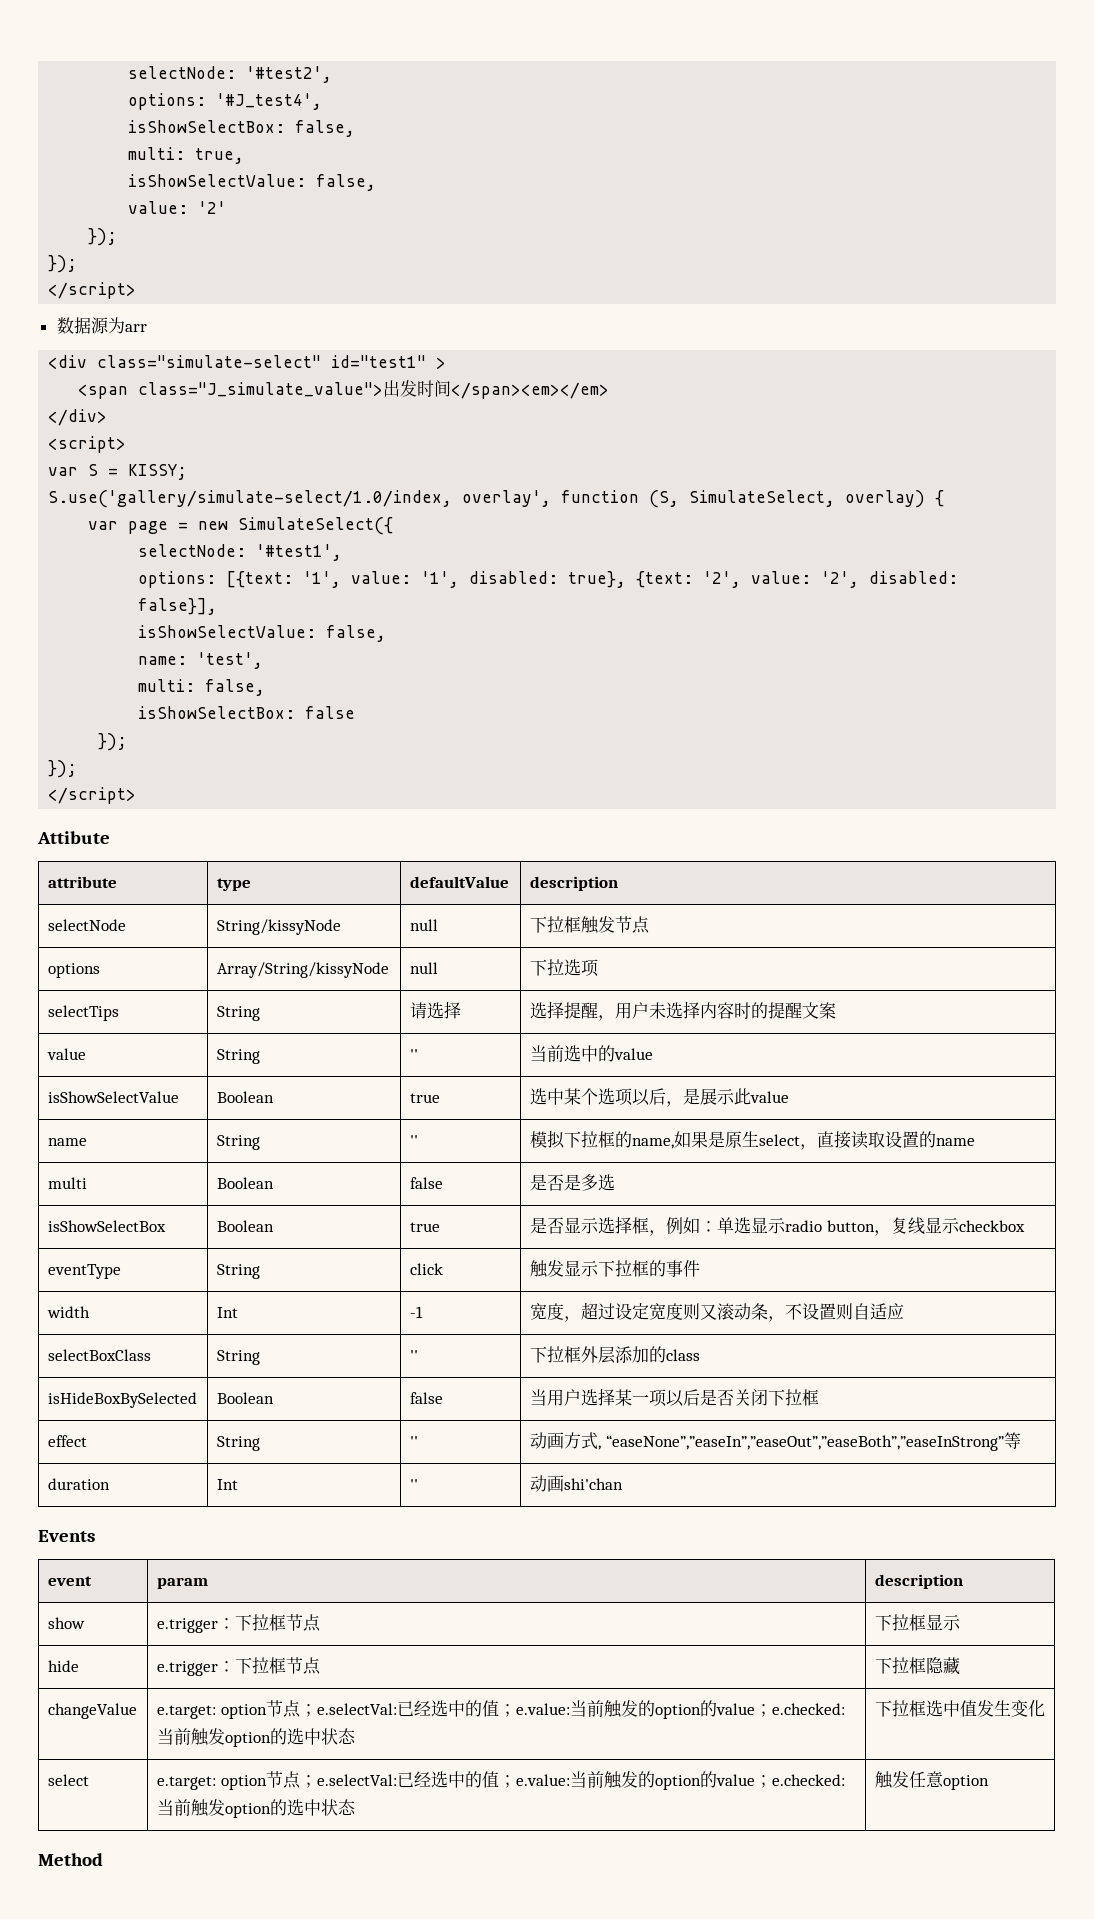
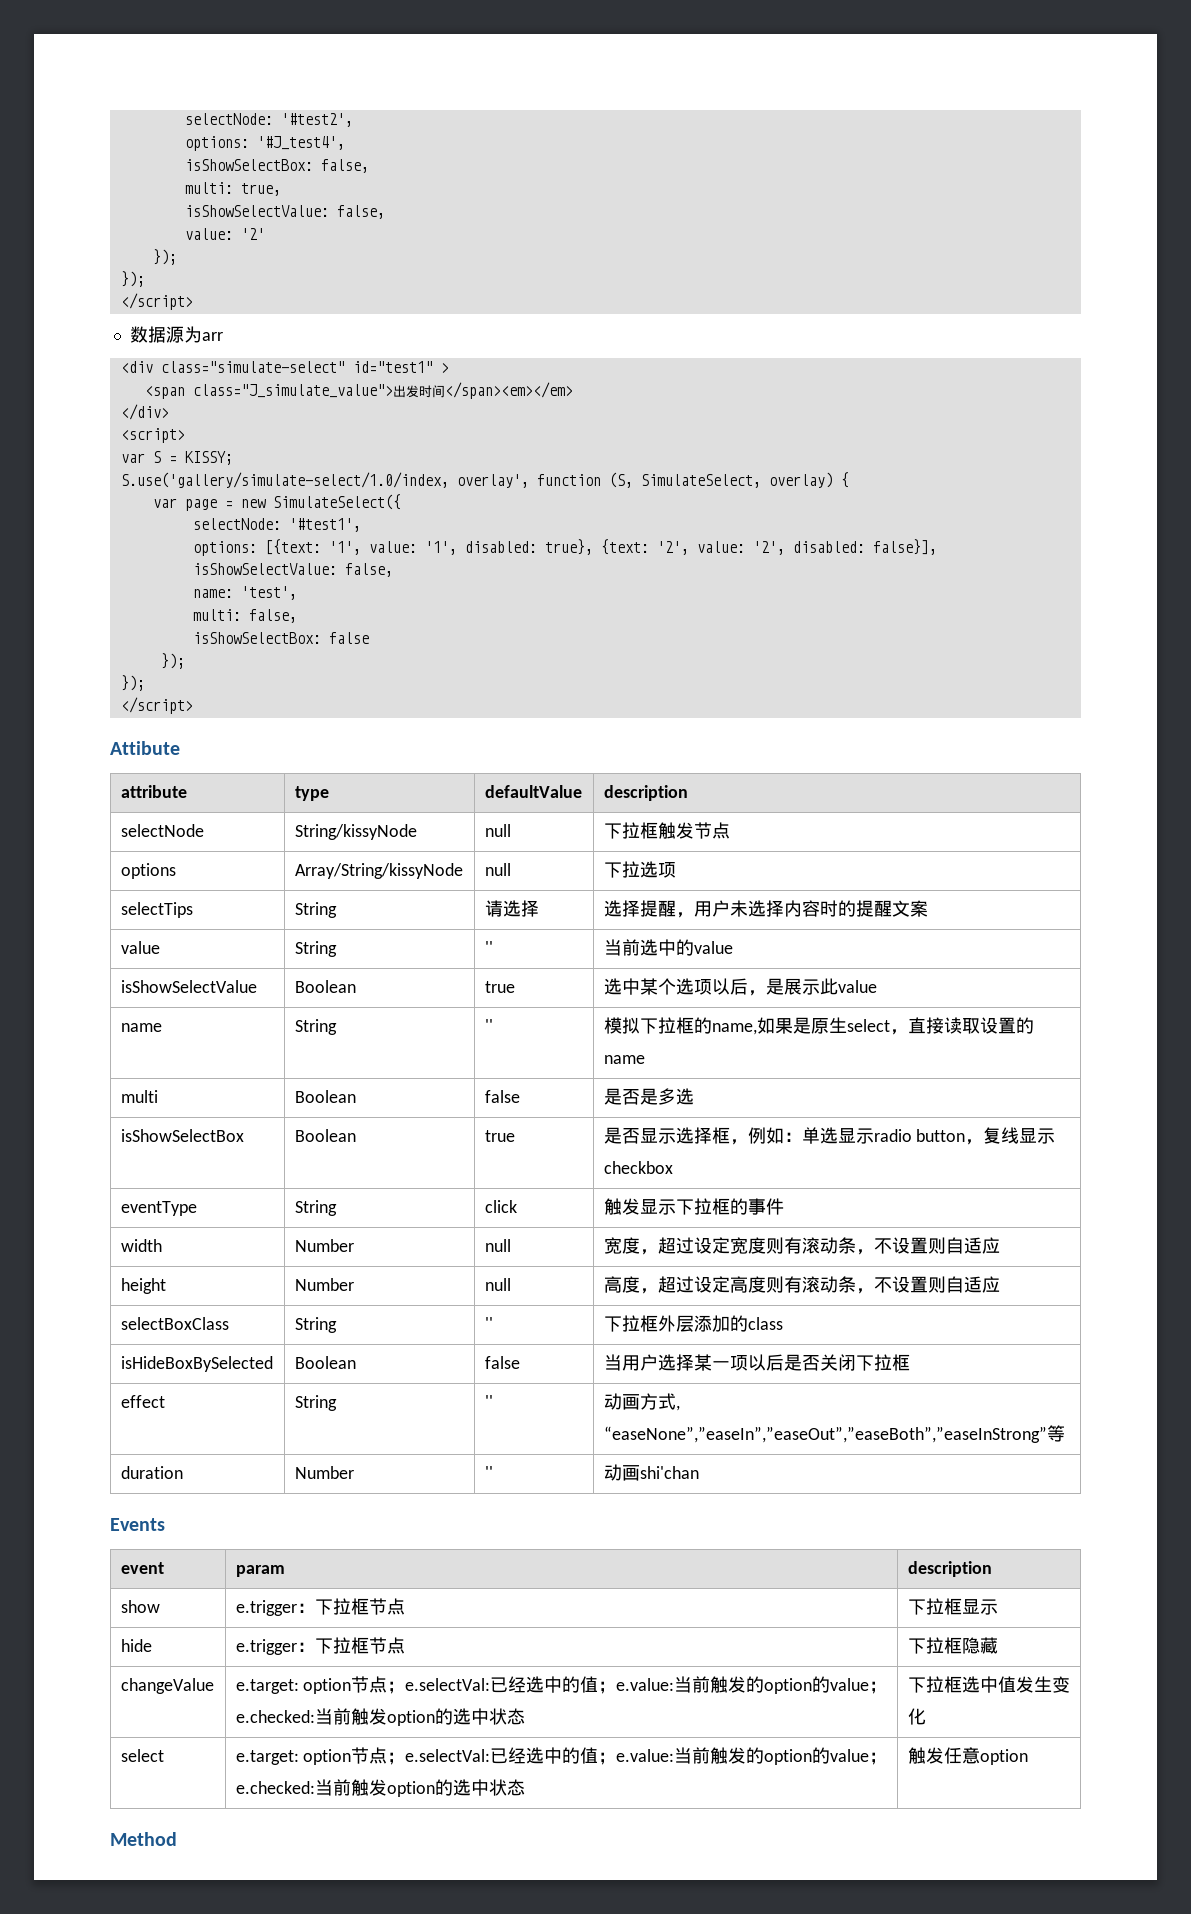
- width | Int | -1 | 宽度，超过设定宽度则又滚动条，不设置则自适应
+ width | Number | null | 宽度，超过设定宽度则有滚动条，不设置则自适应
+ height | Number | null | 高度，超过设定高度则有滚动条，不设置则自适应
- duration | Int | '' | 动画shi'chan
+ duration | Number | '' | 动画shi'chan

